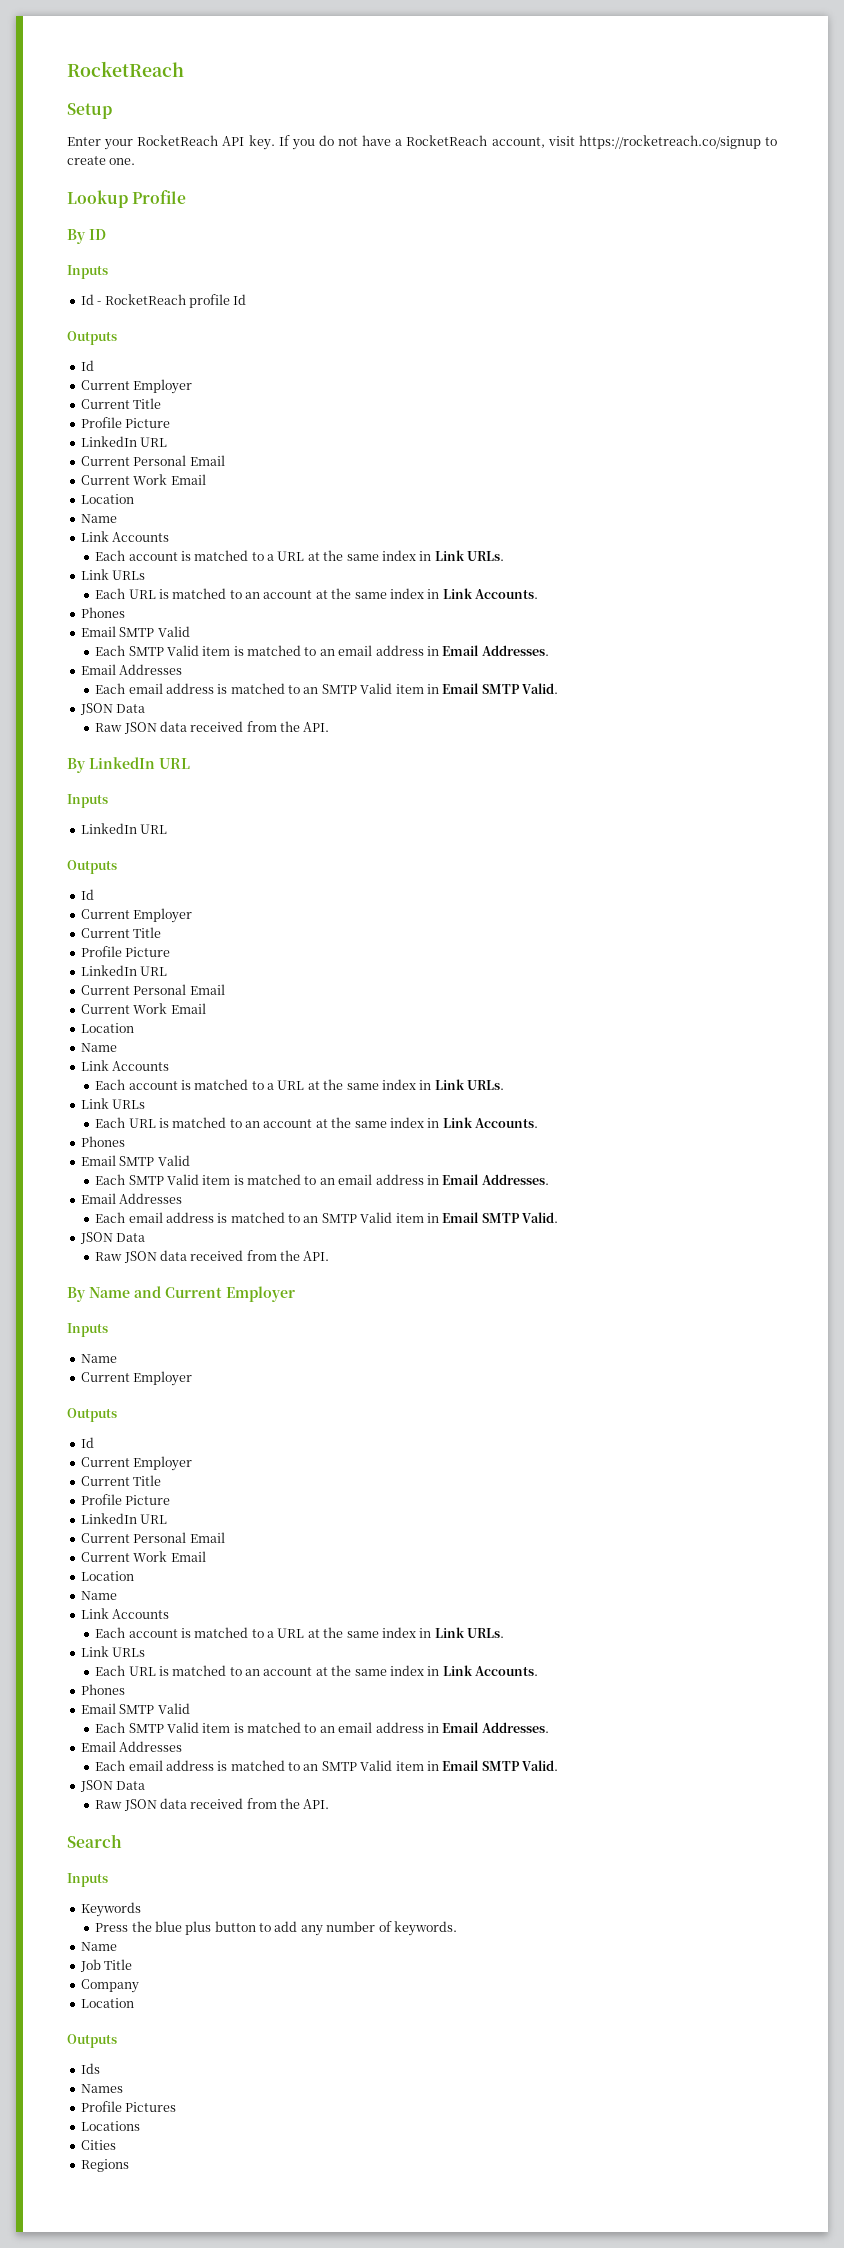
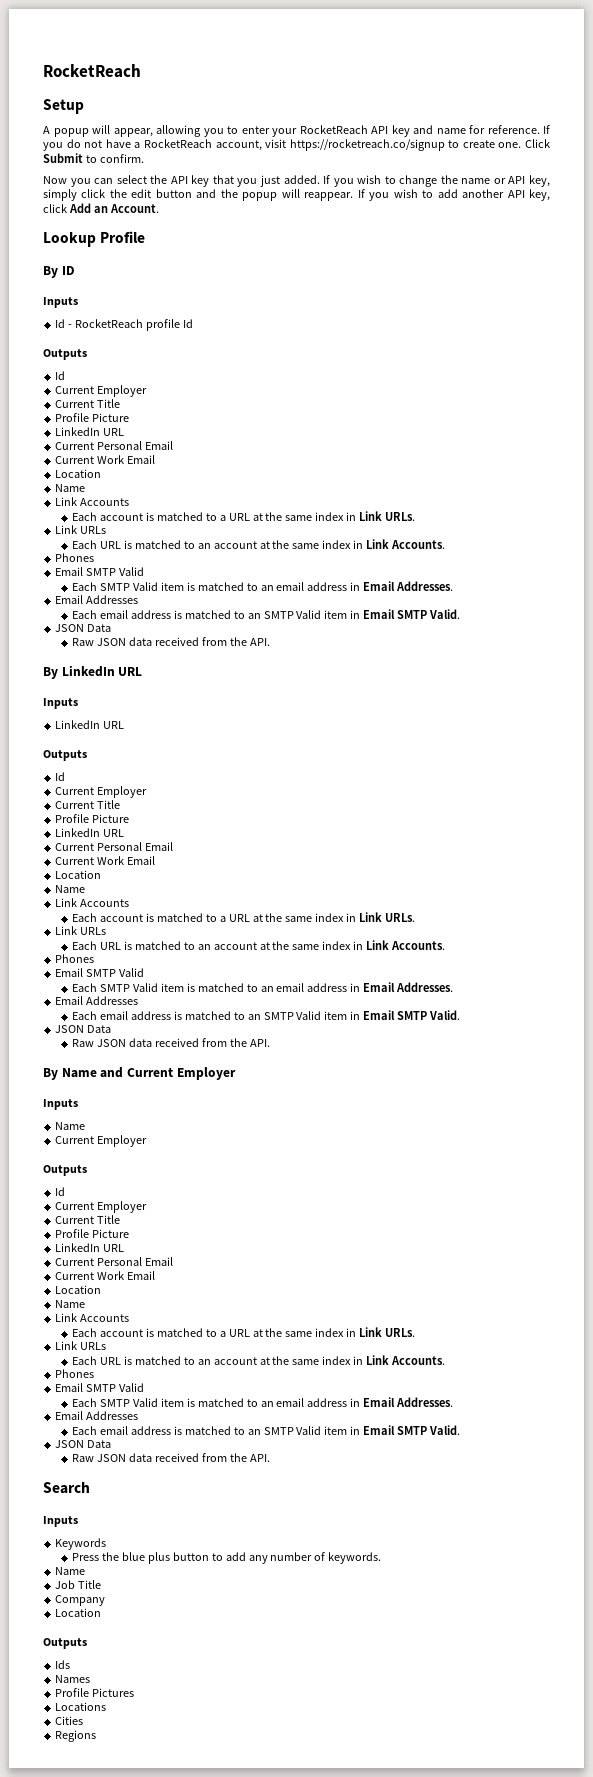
- Enter your RocketReach API key.
+ A popup will appear, allowing you to enter your RocketReach API key and name for reference.
+ Click Submit to confirm.
+ Now you can select the API key that you just added. If you wish to change the name or API key, simply click the edit button and the popup will reappear. If you wish to add another API key, click Add an Account.

